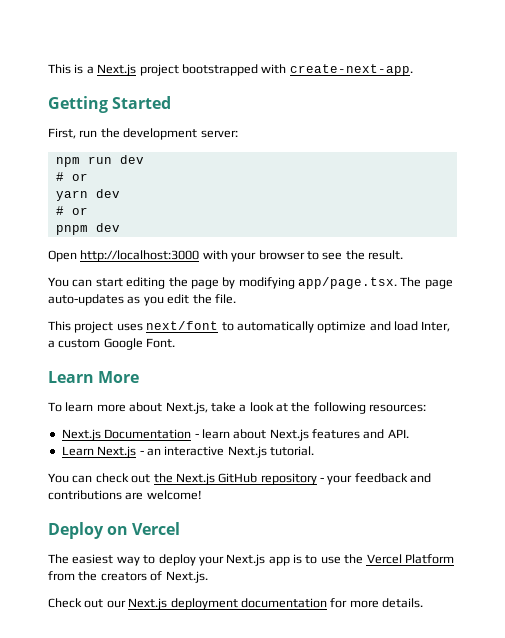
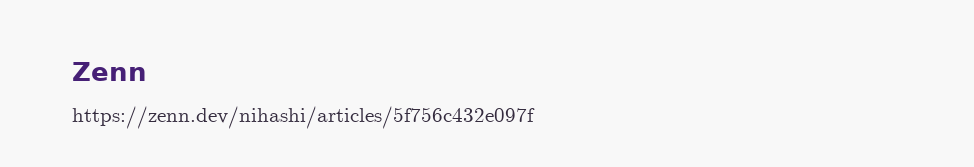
- This is a Next.js project bootstrapped with create-next-app.
- Getting Started
- First, run the development server:
- npm run dev
- # or
- yarn dev
- # or
- pnpm dev
- Open http://localhost:3000 with your browser to see the result.
- You can start editing the page by modifying app/page.tsx. The page auto-updates as you edit the file.
- This project uses next/font to automatically optimize and load Inter, a custom Google Font.
- Learn More
- To learn more about Next.js, take a look at the following resources:
- Next.js Documentation - learn about Next.js features and API.
- Learn Next.js - an interactive Next.js tutorial.
- You can check out the Next.js GitHub repository - your feedback and contributions are welcome!
- Deploy on Vercel
- The easiest way to deploy your Next.js app is to use the Vercel Platform from the creators of Next.js.
- Check out our Next.js deployment documentation for more details.
+ Zenn
+ https://zenn.dev/nihashi/articles/5f756c432e097f

